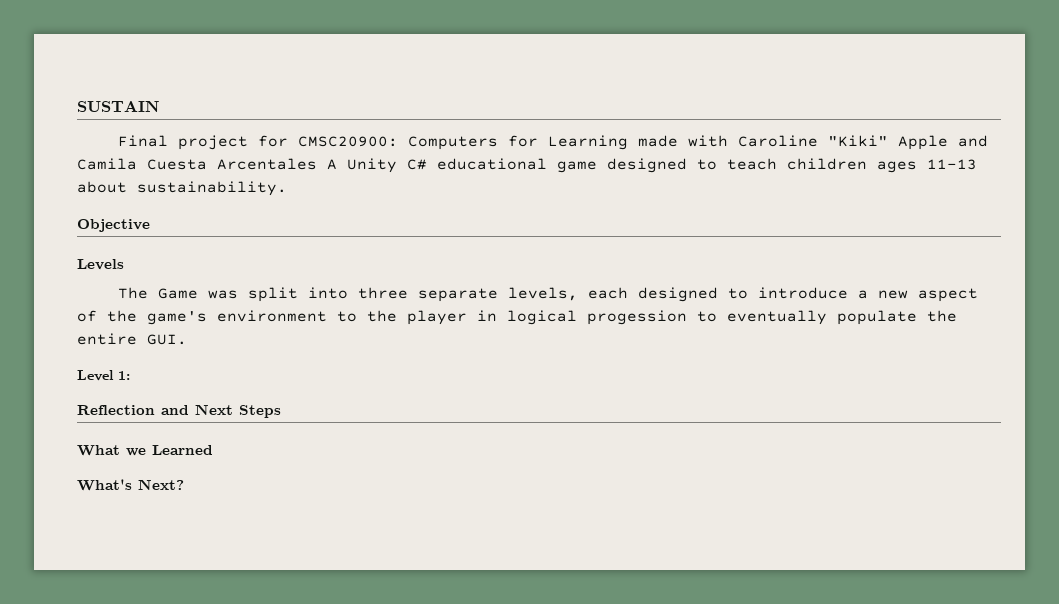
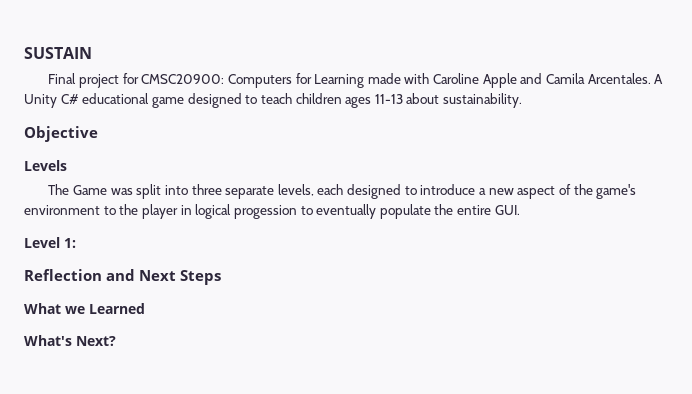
- Final project for CMSC20900: Computers for Learning made with Caroline "Kiki" Apple and Camila Cuesta Arcentales A Unity C# educational game designed to teach children ages 11-13 about sustainability.
+ Final project for CMSC20900: Computers for Learning made with Caroline Apple and Camila Arcentales. A Unity C# educational game designed to teach children ages 11-13 about sustainability.

